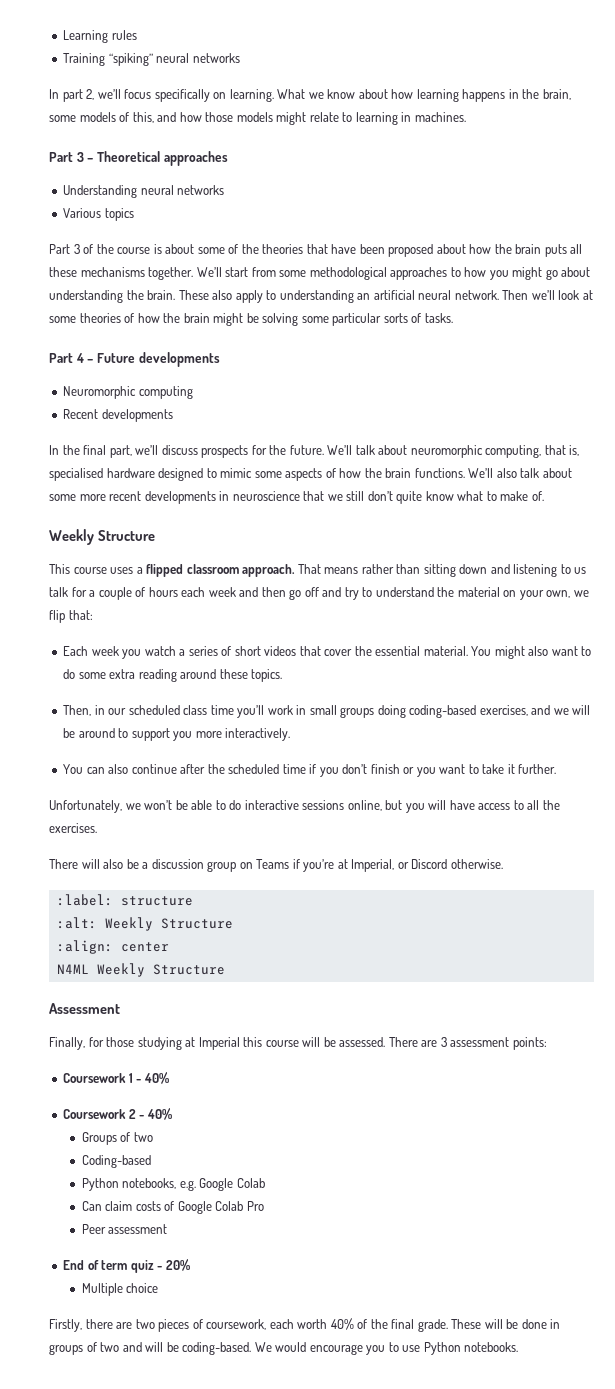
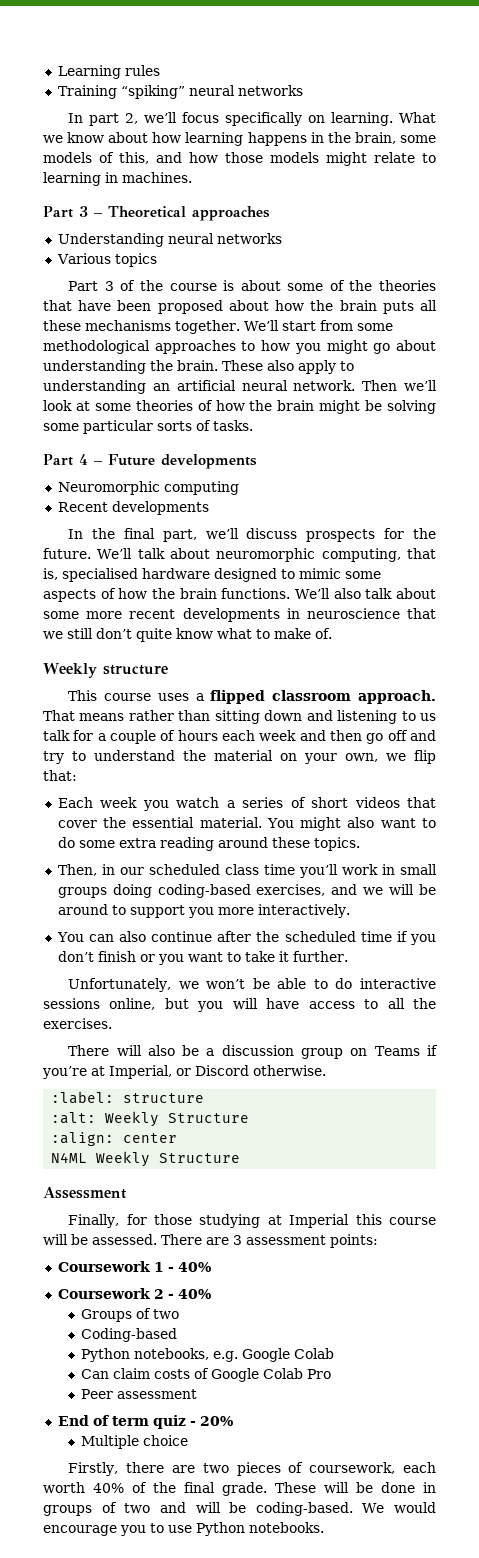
  We’ll also talk about some more recent developments in neuroscience that we still don’t quite know what to make of.
- Weekly Structure
+ Weekly structure

